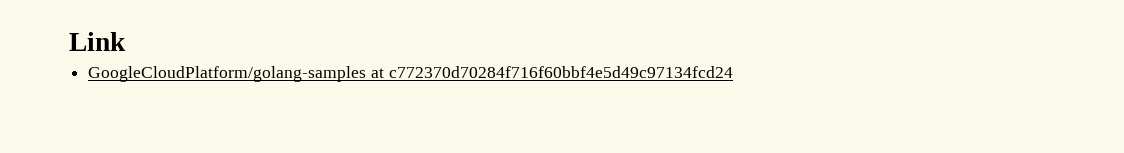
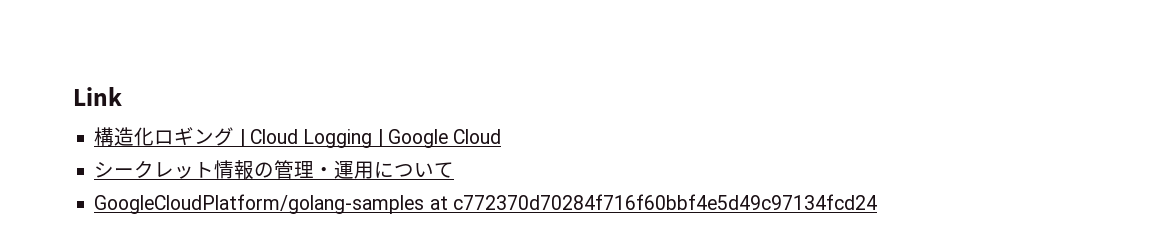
+ 構造化ロギング | Cloud Logging | Google Cloud
+ シークレット情報の管理・運用について

